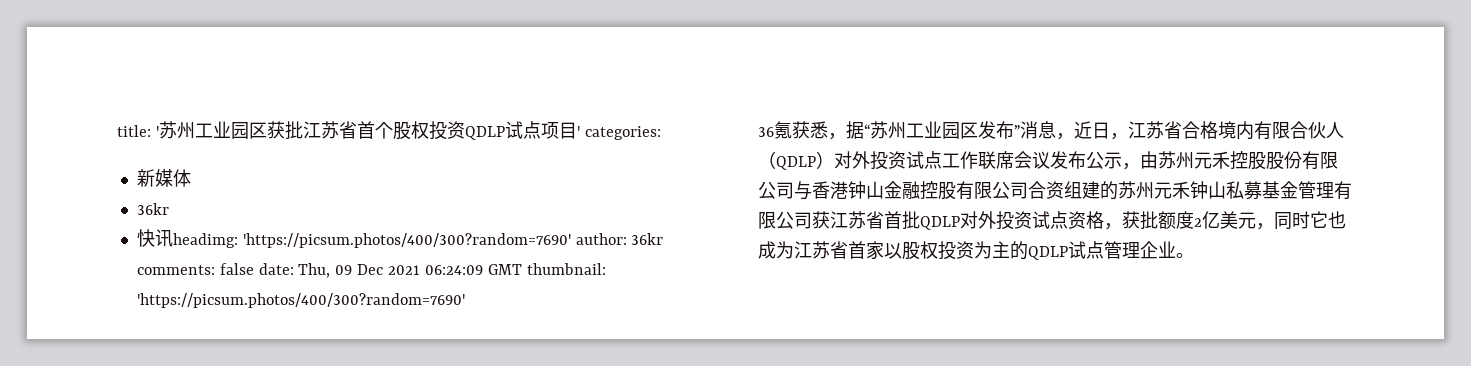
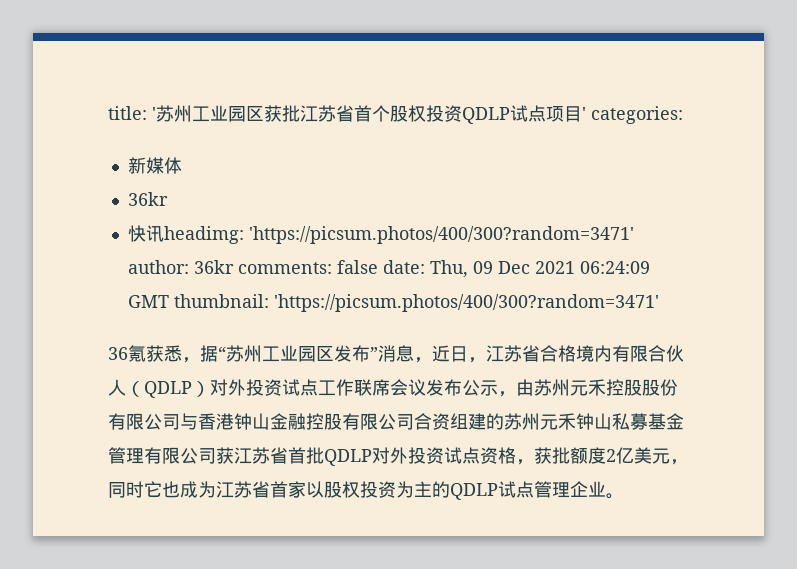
- 快讯headimg: 'https://picsum.photos/400/300?random=7690' author: 36kr comments: false date: Thu, 09 Dec 2021 06:24:09 GMT thumbnail: 'https://picsum.photos/400/300?random=7690'
+ 快讯headimg: 'https://picsum.photos/400/300?random=3471' author: 36kr comments: false date: Thu, 09 Dec 2021 06:24:09 GMT thumbnail: 'https://picsum.photos/400/300?random=3471'

